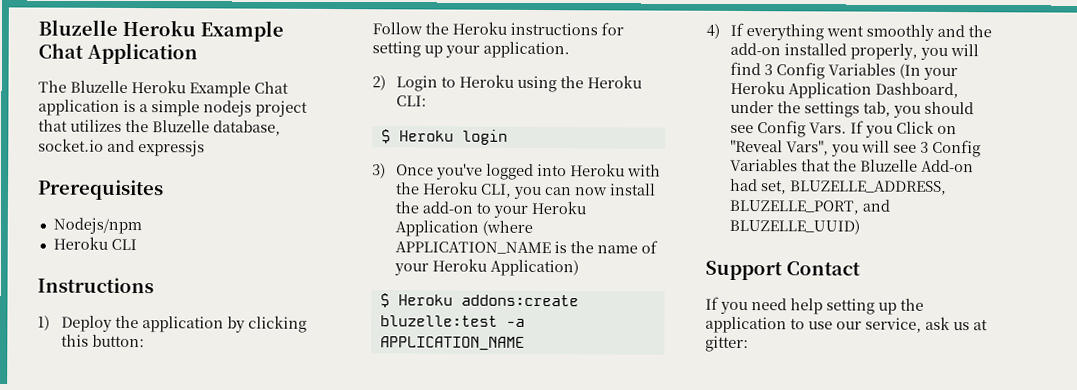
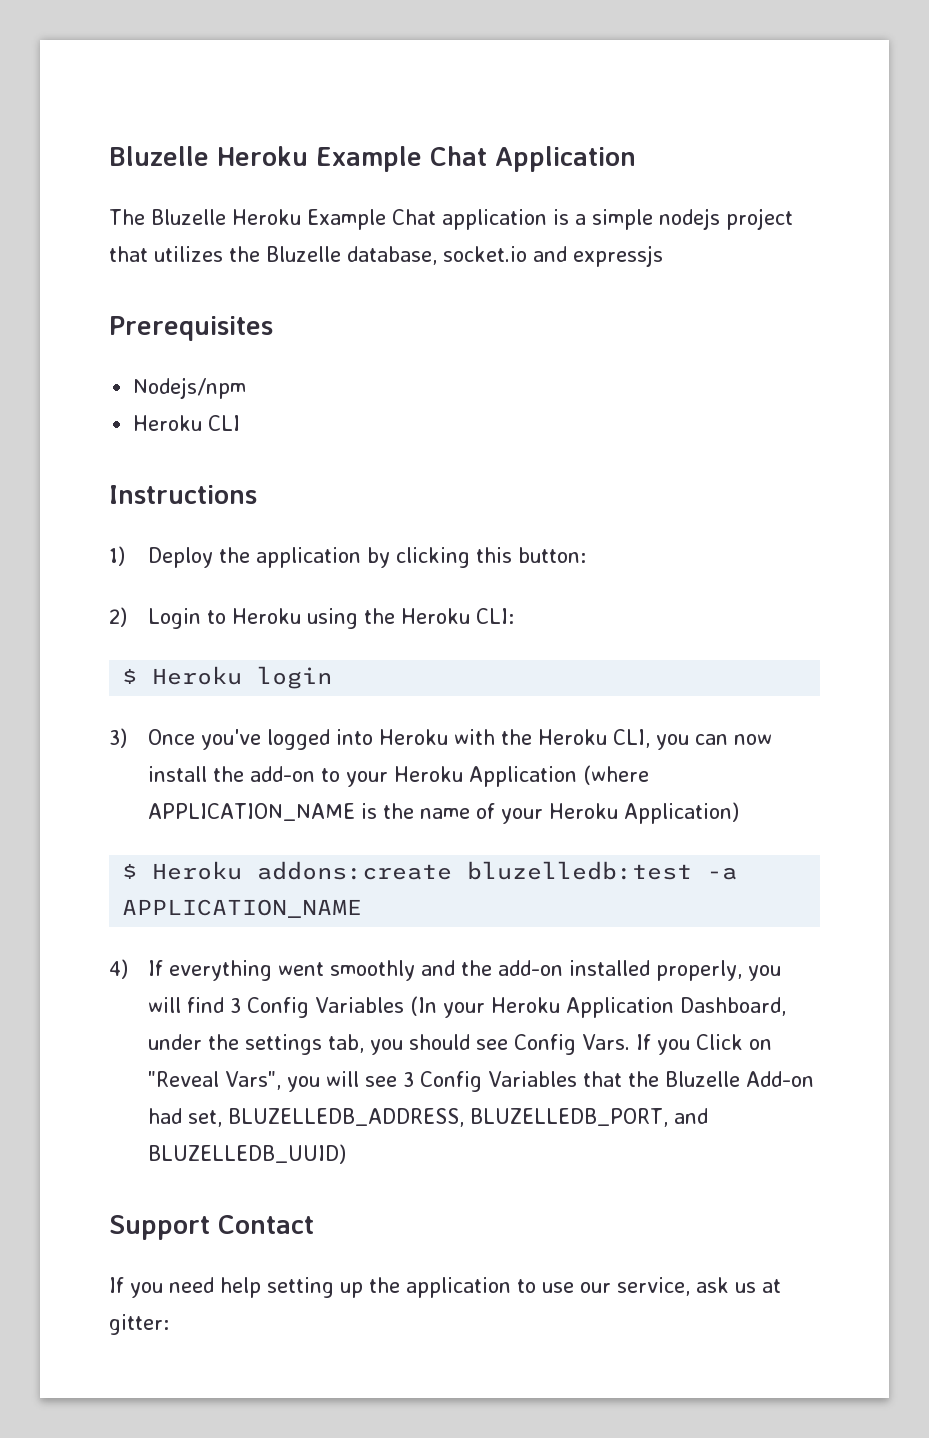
- Follow the Heroku instructions for setting up your application.
- $ Heroku addons:create bluzelle:test -a APPLICATION_NAME
+ $ Heroku addons:create bluzelledb:test -a APPLICATION_NAME
- If you Click on "Reveal Vars", you will see 3 Config Variables that the Bluzelle Add-on had set, BLUZELLE_ADDRESS, BLUZELLE_PORT, and BLUZELLE_UUID)
+ If you Click on "Reveal Vars", you will see 3 Config Variables that the Bluzelle Add-on had set, BLUZELLEDB_ADDRESS, BLUZELLEDB_PORT, and BLUZELLEDB_UUID)

